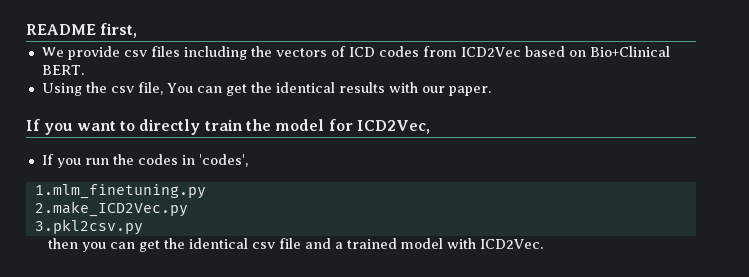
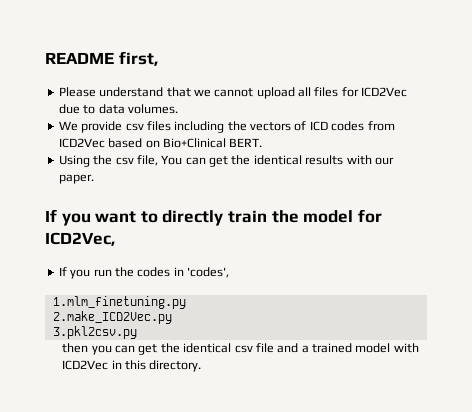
+ Please understand that we cannot upload all files for ICD2Vec due to data volumes.
- then you can get the identical csv file and a trained model with ICD2Vec.
+ then you can get the identical csv file and a trained model with ICD2Vec in this directory.

